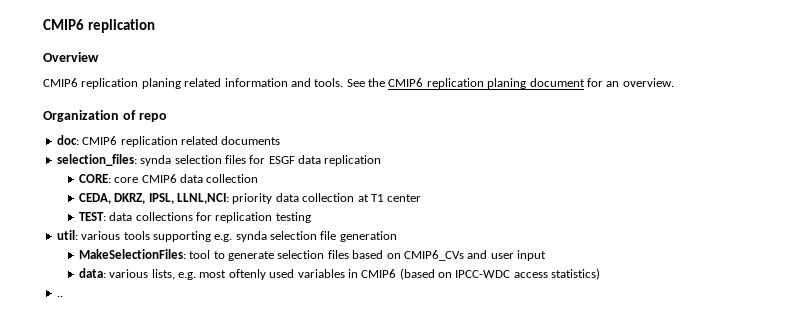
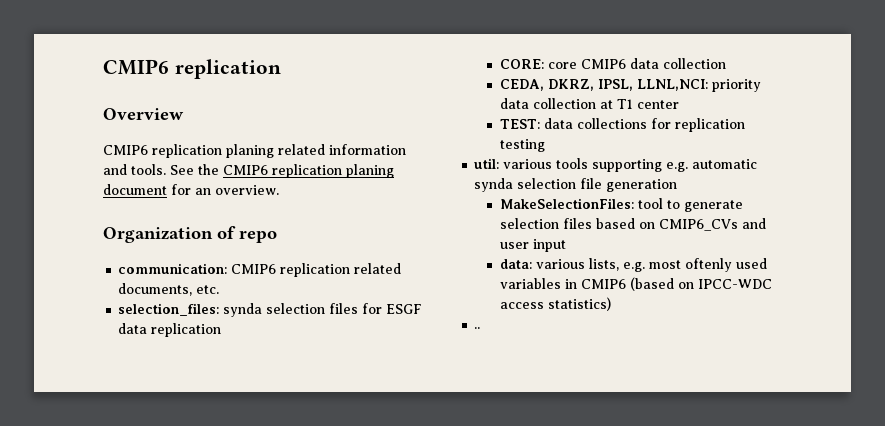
- doc: CMIP6 replication related documents
+ communication: CMIP6 replication related documents, etc.
- util: various tools supporting e.g. synda selection file generation
+ util: various tools supporting e.g. automatic synda selection file generation

